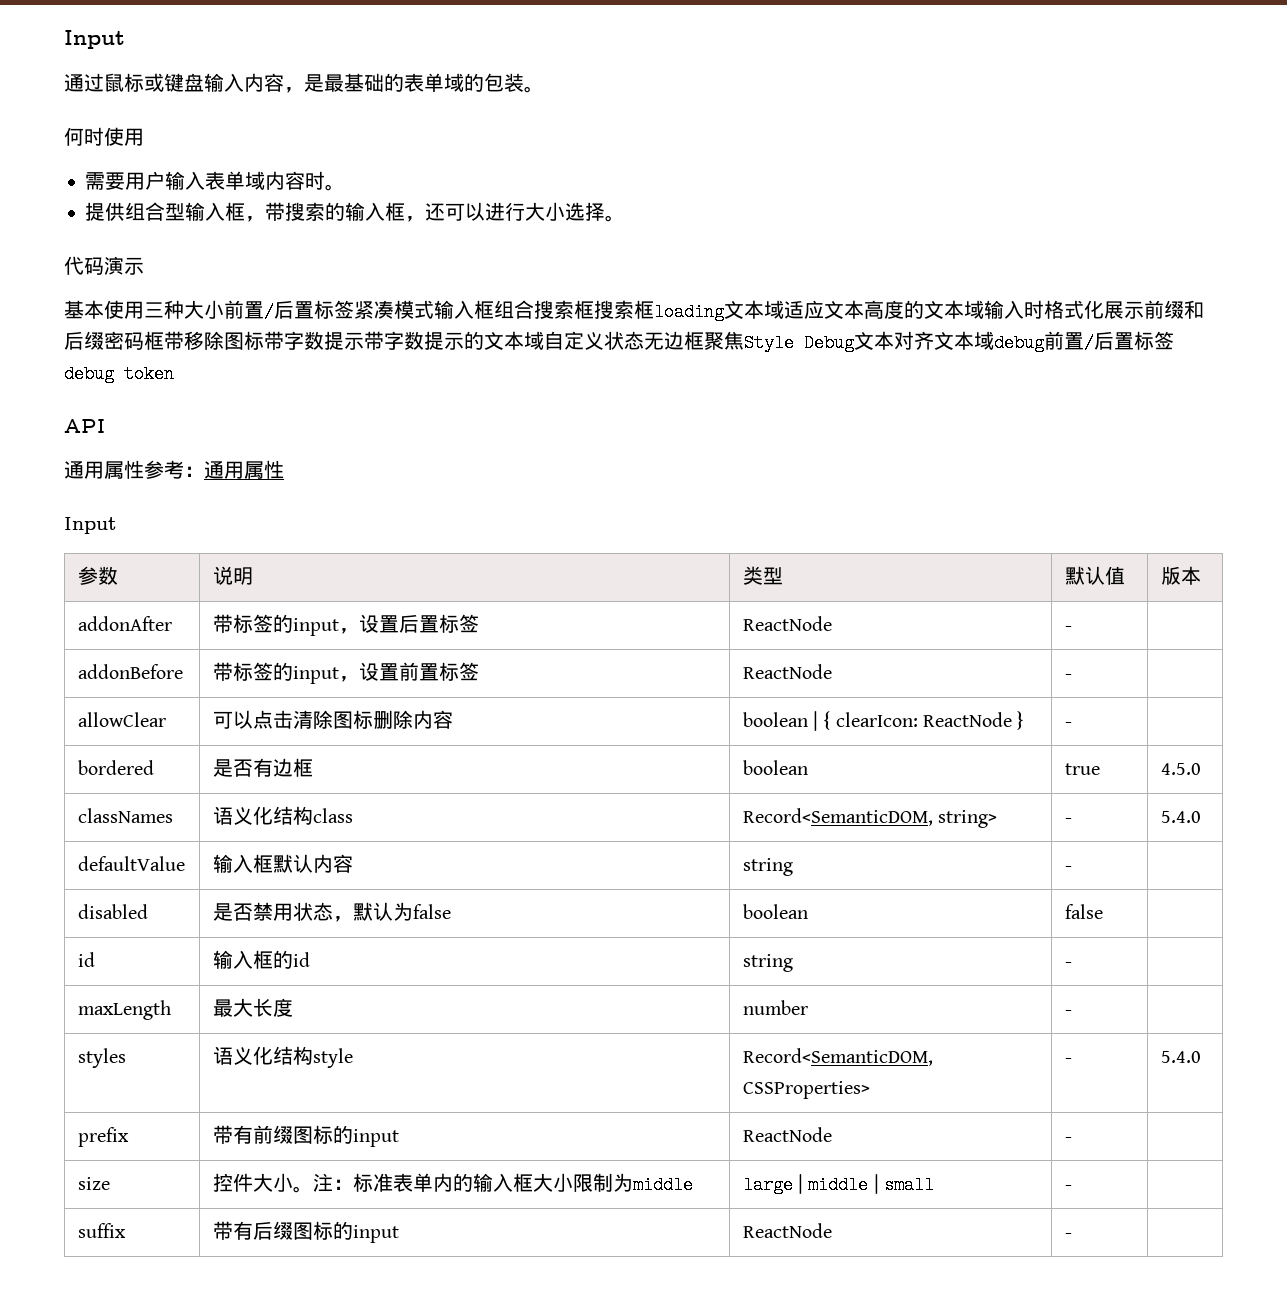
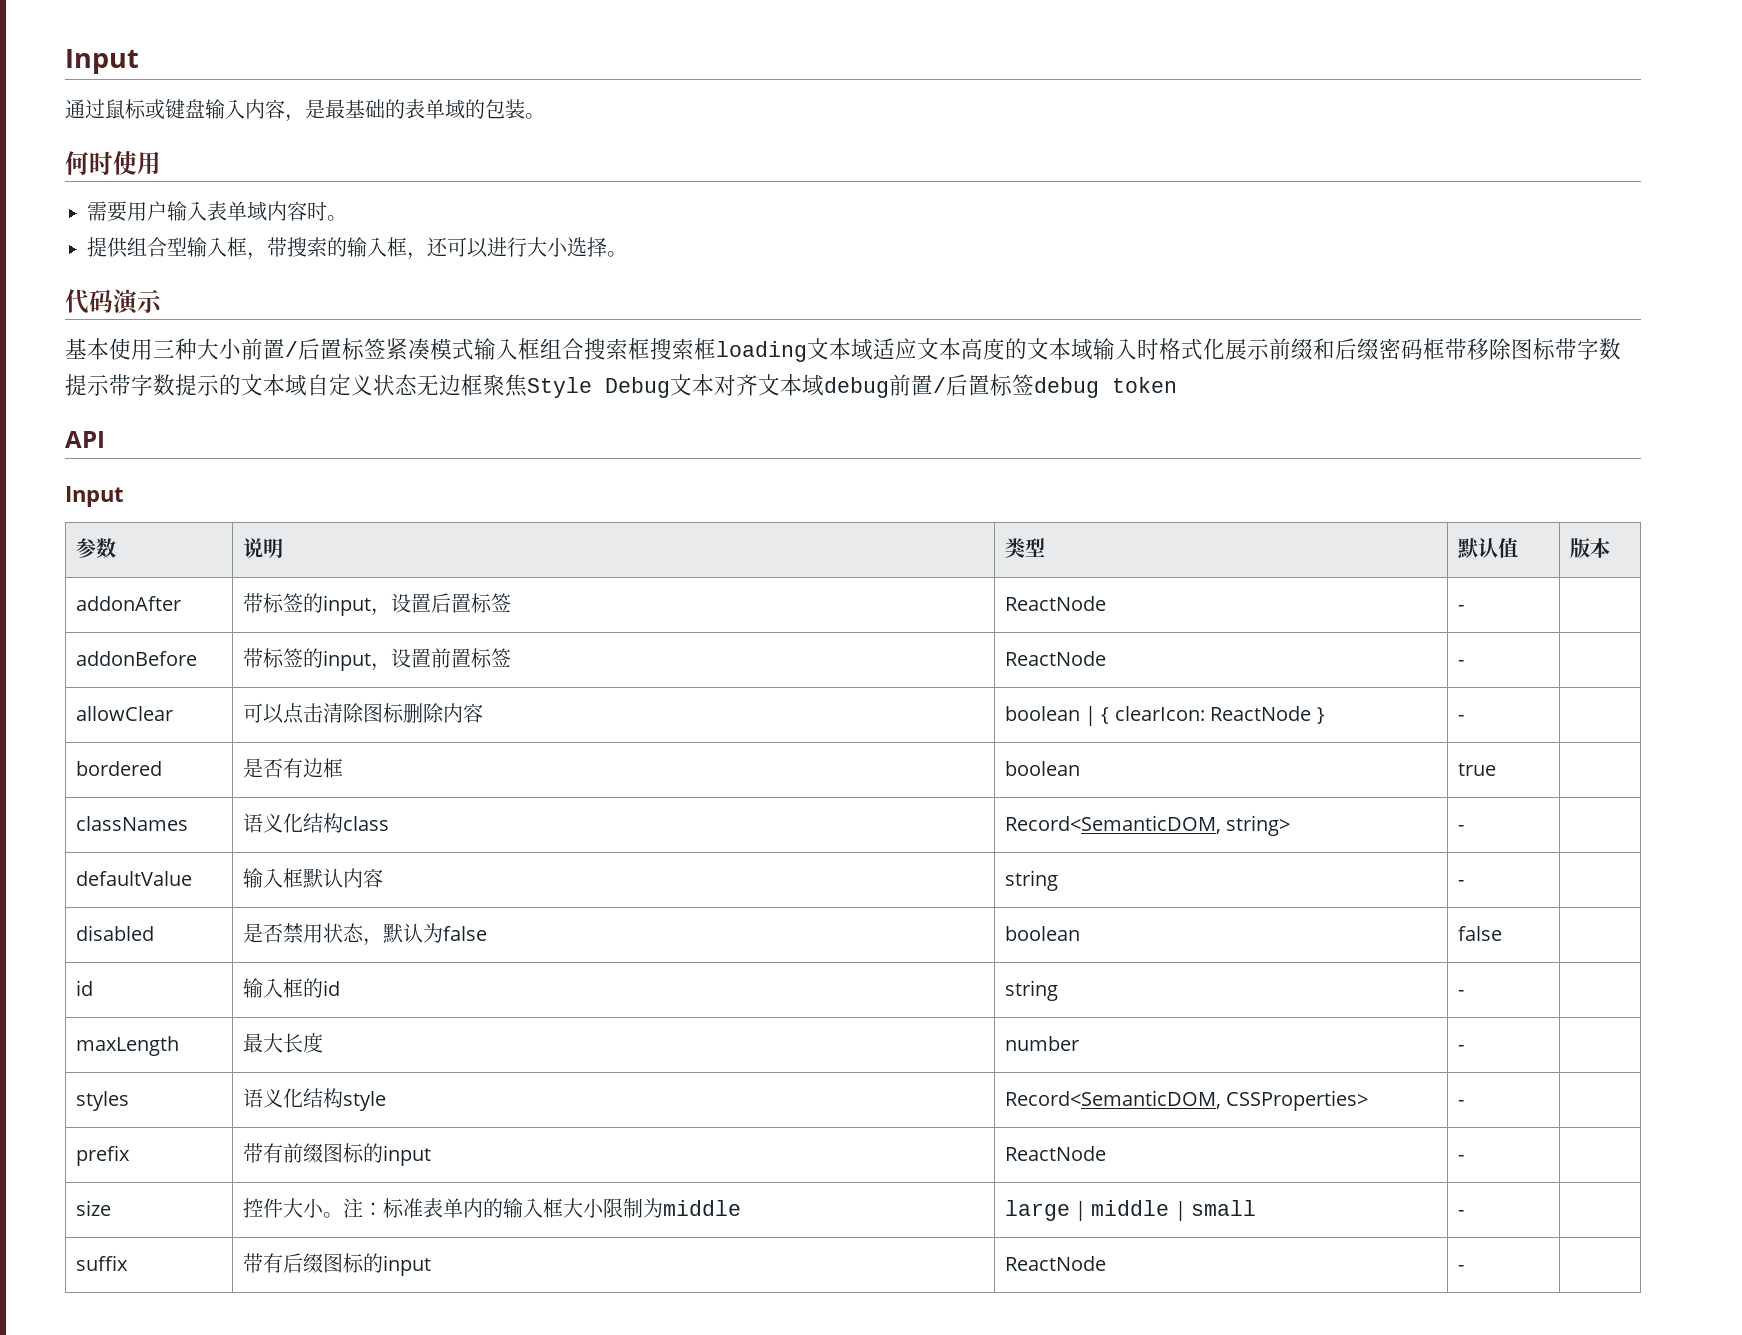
- 通用属性参考：通用属性
- bordered | 是否有边框 | boolean | true | 4.5.0
+ bordered | 是否有边框 | boolean | true |
- classNames | 语义化结构class | Record<SemanticDOM, string> | - | 5.4.0
+ classNames | 语义化结构class | Record<SemanticDOM, string> | - |
- styles | 语义化结构style | Record<SemanticDOM, CSSProperties> | - | 5.4.0
+ styles | 语义化结构style | Record<SemanticDOM, CSSProperties> | - |

